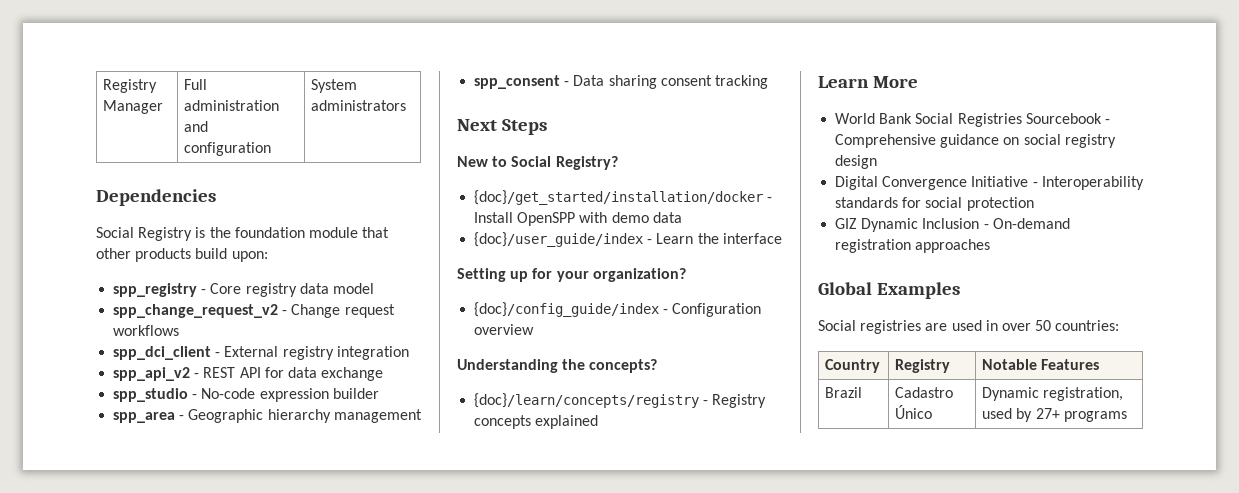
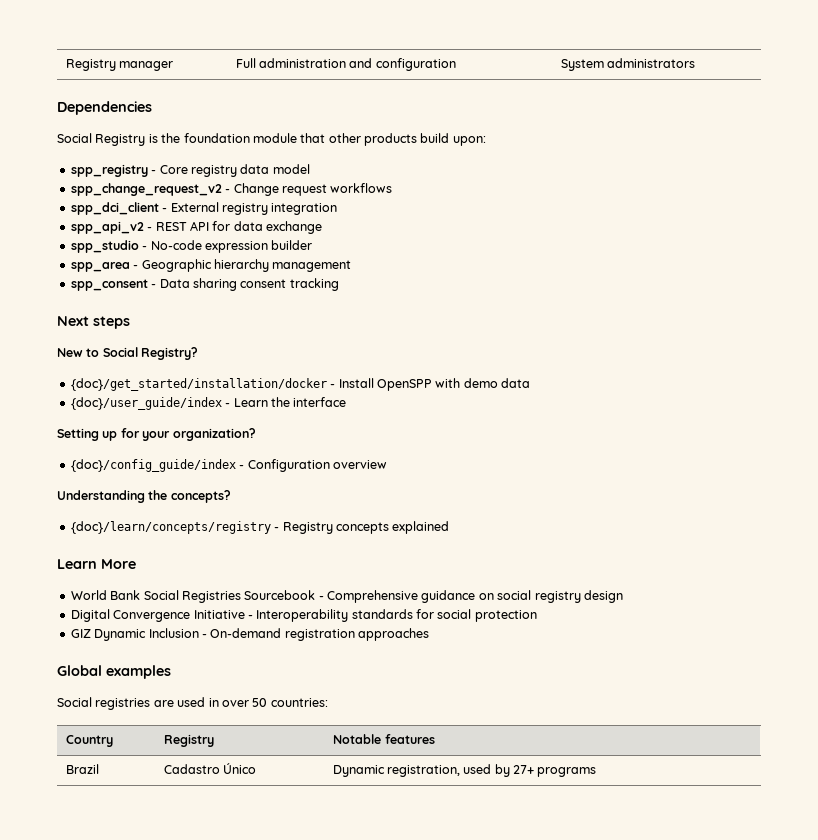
- Registry Manager | Full administration and configuration | System administrators
+ Registry manager | Full administration and configuration | System administrators
- Next Steps
+ Next steps
- Global Examples
+ Global examples
- Country | Registry | Notable Features
+ Country | Registry | Notable features

